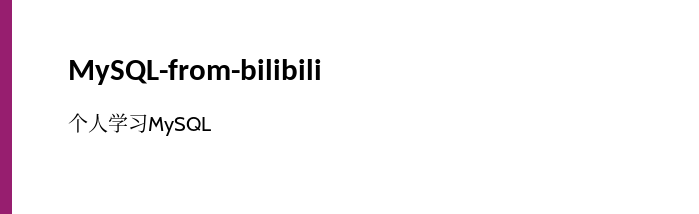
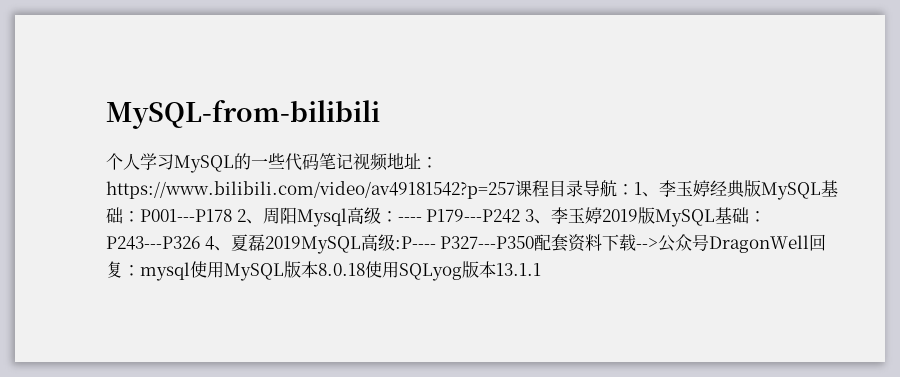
- 个人学习MySQL
+ 个人学习MySQL的一些代码笔记视频地址：https://www.bilibili.com/video/av49181542?p=257课程目录导航：1、李玉婷经典版MySQL基础：P001---P178 2、周阳Mysql高级：---- P179---P242 3、李玉婷2019版MySQL基础：P243---P326 4、夏磊2019MySQL高级:P---- P327---P350配套资料下载-->公众号DragonWell回复：mysql使用MySQL版本8.0.18使用SQLyog版本13.1.1

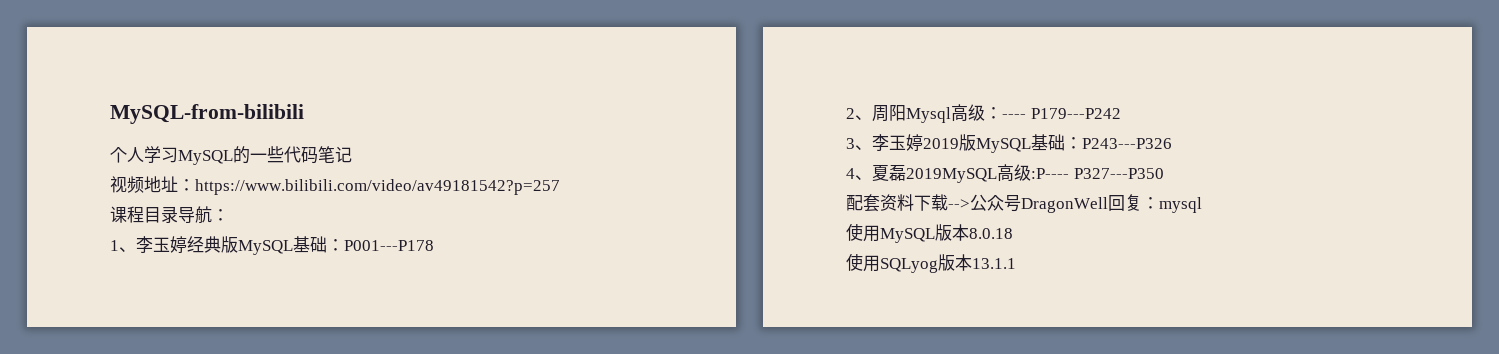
- 个人学习MySQL的一些代码笔记视频地址：https://www.bilibili.com/video/av49181542?p=257课程目录导航：1、李玉婷经典版MySQL基础：P001---P178 2、周阳Mysql高级：---- P179---P242 3、李玉婷2019版MySQL基础：P243---P326 4、夏磊2019MySQL高级:P---- P327---P350配套资料下载-->公众号DragonWell回复：mysql使用MySQL版本8.0.18使用SQLyog版本13.1.1
+ 个人学习MySQL的一些代码笔记
+ 视频地址：https://www.bilibili.com/video/av49181542?p=257
+ 课程目录导航：
+ 1、李玉婷经典版MySQL基础：P001---P178
+ 2、周阳Mysql高级：---- P179---P242
+ 3、李玉婷2019版MySQL基础：P243---P326
+ 4、夏磊2019MySQL高级:P---- P327---P350
+ 配套资料下载-->公众号DragonWell回复：mysql
+ 使用MySQL版本8.0.18
+ 使用SQLyog版本13.1.1

